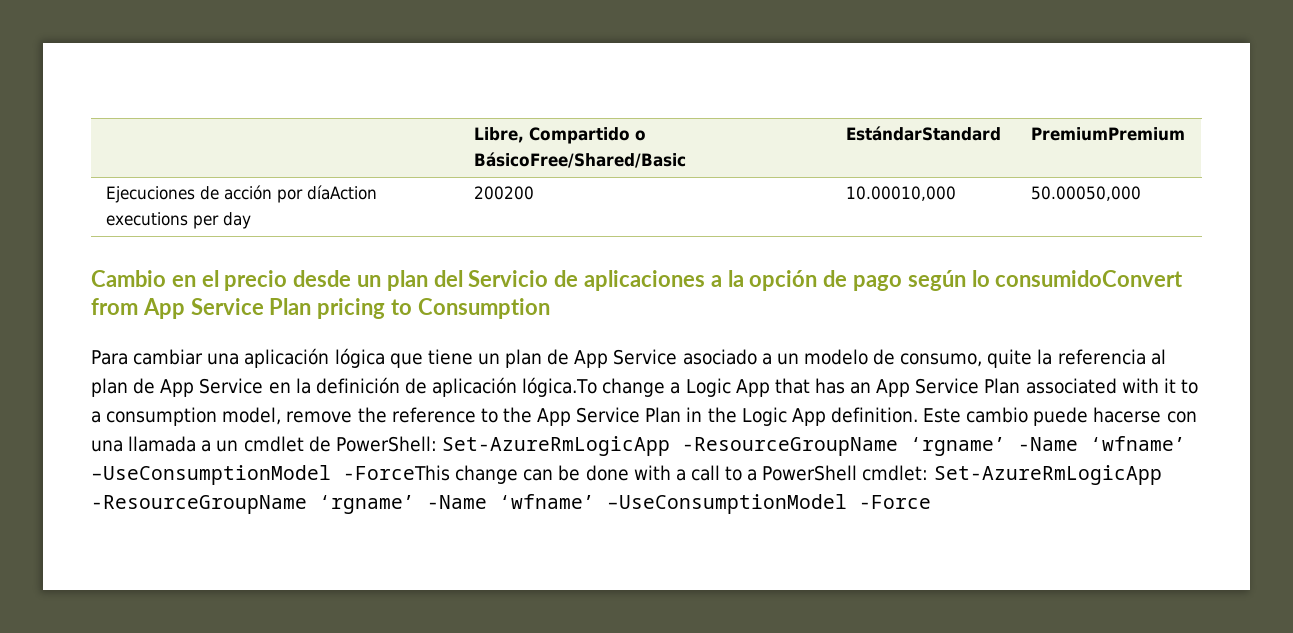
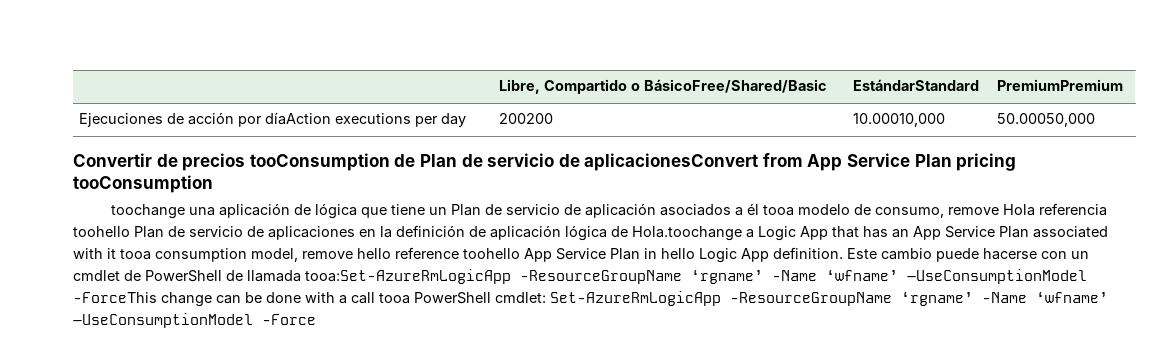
- Cambio en el precio desde un plan del Servicio de aplicaciones a la opción de pago según lo consumidoConvert from App Service Plan pricing to Consumption
- Para cambiar una aplicación lógica que tiene un plan de App Service asociado a un modelo de consumo, quite la referencia al plan de App Service en la definición de aplicación lógica.To change a Logic App that has an App Service Plan associated with it to a consumption model, remove the reference to the App Service Plan in the Logic App definition.
+ Convertir de precios tooConsumption de Plan de servicio de aplicacionesConvert from App Service Plan pricing tooConsumption
+ toochange una aplicación de lógica que tiene un Plan de servicio de aplicación asociados a él tooa modelo de consumo, remove Hola referencia toohello Plan de servicio de aplicaciones en la definición de aplicación lógica de Hola.toochange a Logic App that has an App Service Plan associated with it tooa consumption model, remove hello reference toohello App Service Plan in hello Logic App definition.
- Este cambio puede hacerse con una llamada a un cmdlet de PowerShell: Set-AzureRmLogicApp -ResourceGroupName ‘rgname’ -Name ‘wfname’ –UseConsumptionModel -ForceThis change can be done with a call to a PowerShell cmdlet: Set-AzureRmLogicApp -ResourceGroupName ‘rgname’ -Name ‘wfname’ –UseConsumptionModel -Force
+ Este cambio puede hacerse con un cmdlet de PowerShell de llamada tooa:Set-AzureRmLogicApp -ResourceGroupName ‘rgname’ -Name ‘wfname’ –UseConsumptionModel -ForceThis change can be done with a call tooa PowerShell cmdlet: Set-AzureRmLogicApp -ResourceGroupName ‘rgname’ -Name ‘wfname’ –UseConsumptionModel -Force

